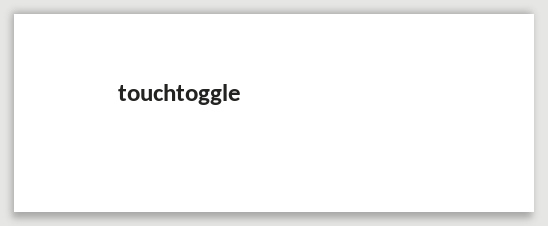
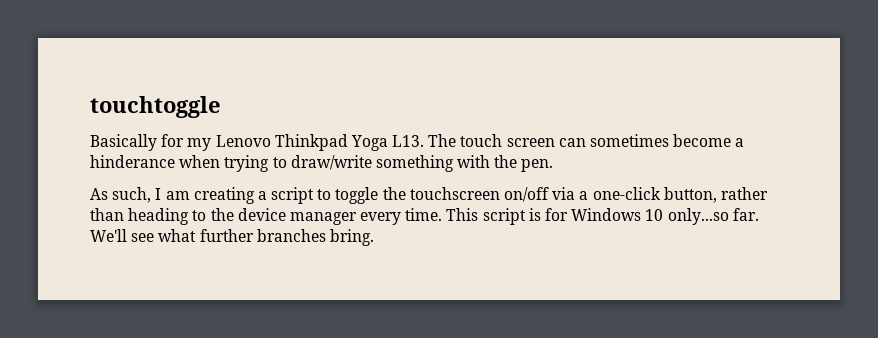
+ Basically for my Lenovo Thinkpad Yoga L13. The touch screen can sometimes become a hinderance when trying to draw/write something with the pen.
+ As such, I am creating a script to toggle the touchscreen on/off via a one-click button, rather than heading to the device manager every time. This script is for Windows 10 only...so far. We'll see what further branches bring.

